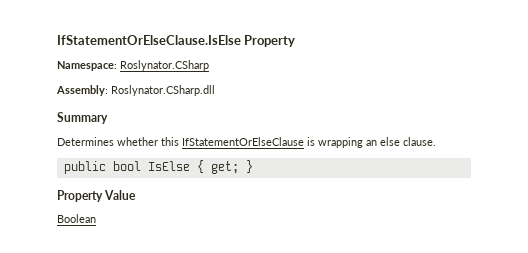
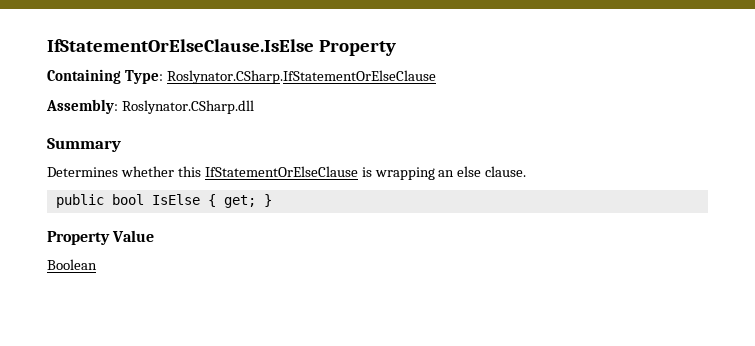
- Namespace: Roslynator.CSharp
+ Containing Type: Roslynator.CSharp.IfStatementOrElseClause

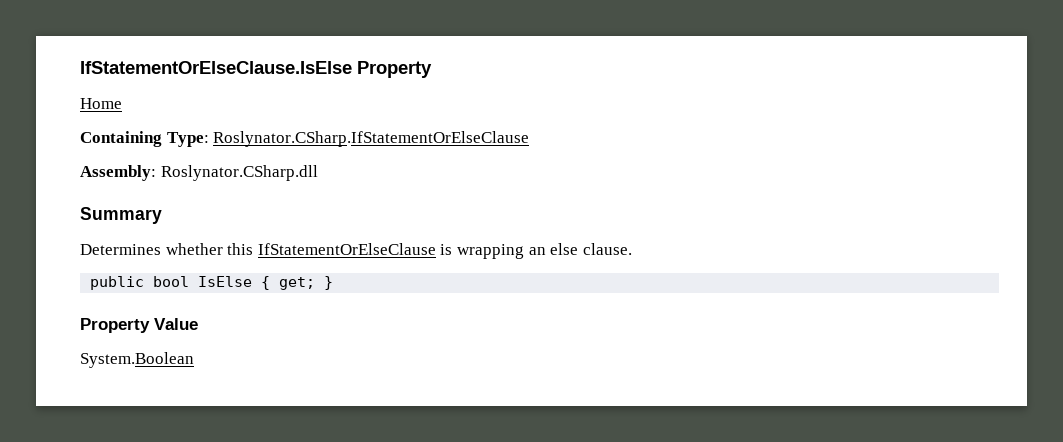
+ Home
- Boolean
+ System.Boolean

